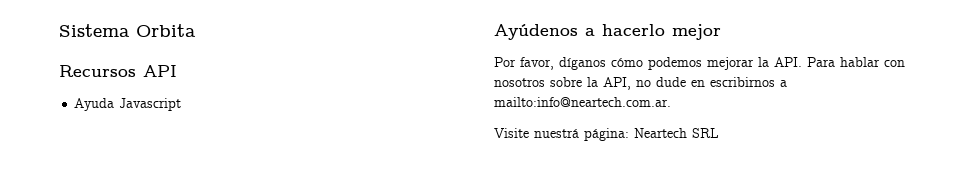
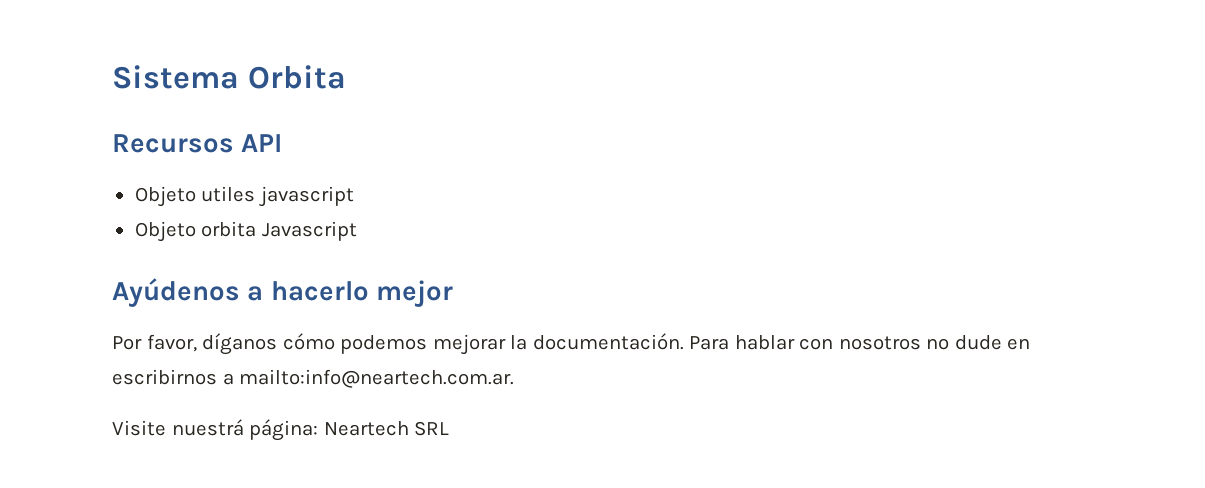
- Ayuda Javascript
+ Objeto utiles javascript
+ Objeto orbita Javascript
- Por favor, díganos cómo podemos mejorar la API. Para hablar con nosotros sobre la API, no dude en escribirnos a mailto:info@neartech.com.ar.
+ Por favor, díganos cómo podemos mejorar la documentación. Para hablar con nosotros no dude en escribirnos a mailto:info@neartech.com.ar.

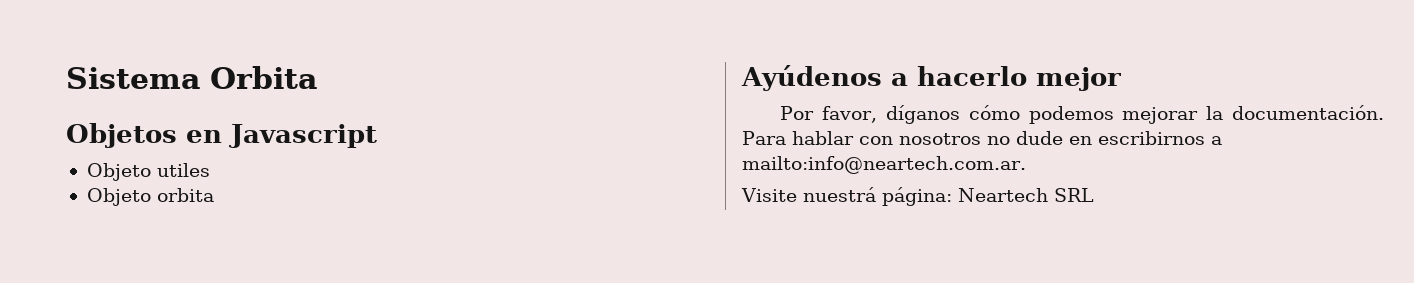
- Recursos API
+ Objetos en Javascript
- Objeto utiles javascript
+ Objeto utiles
- Objeto orbita Javascript
+ Objeto orbita

